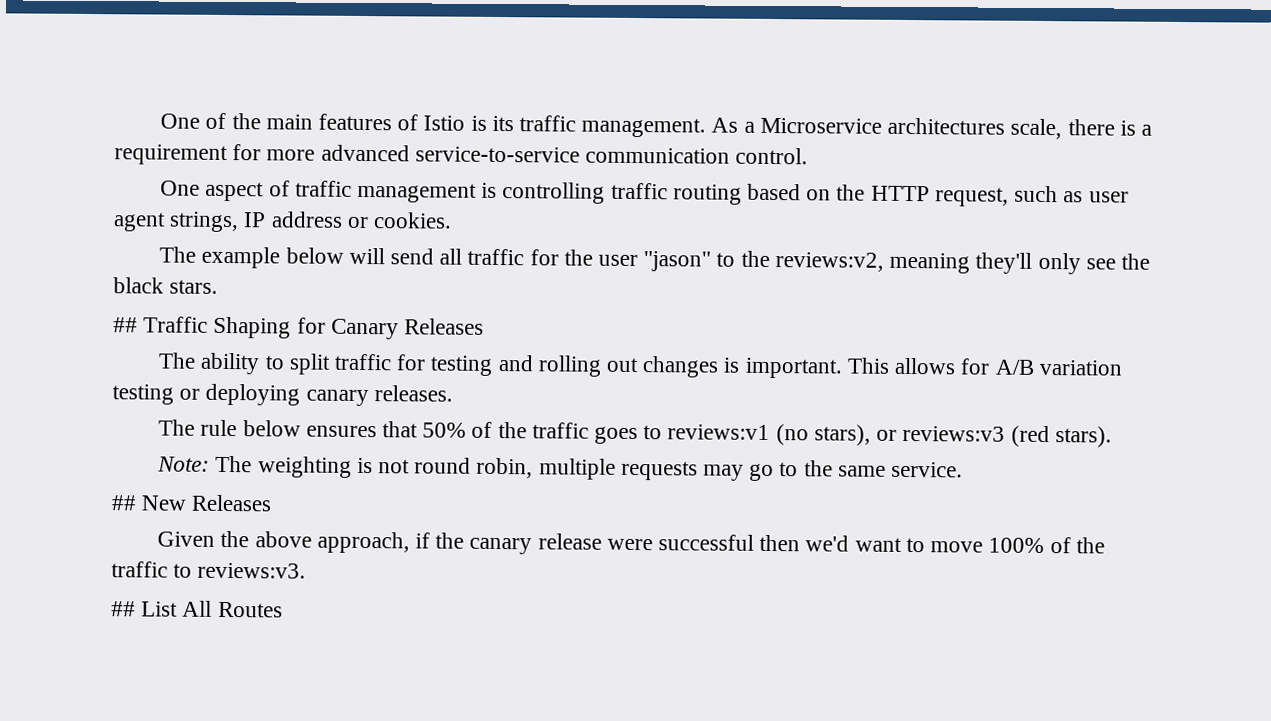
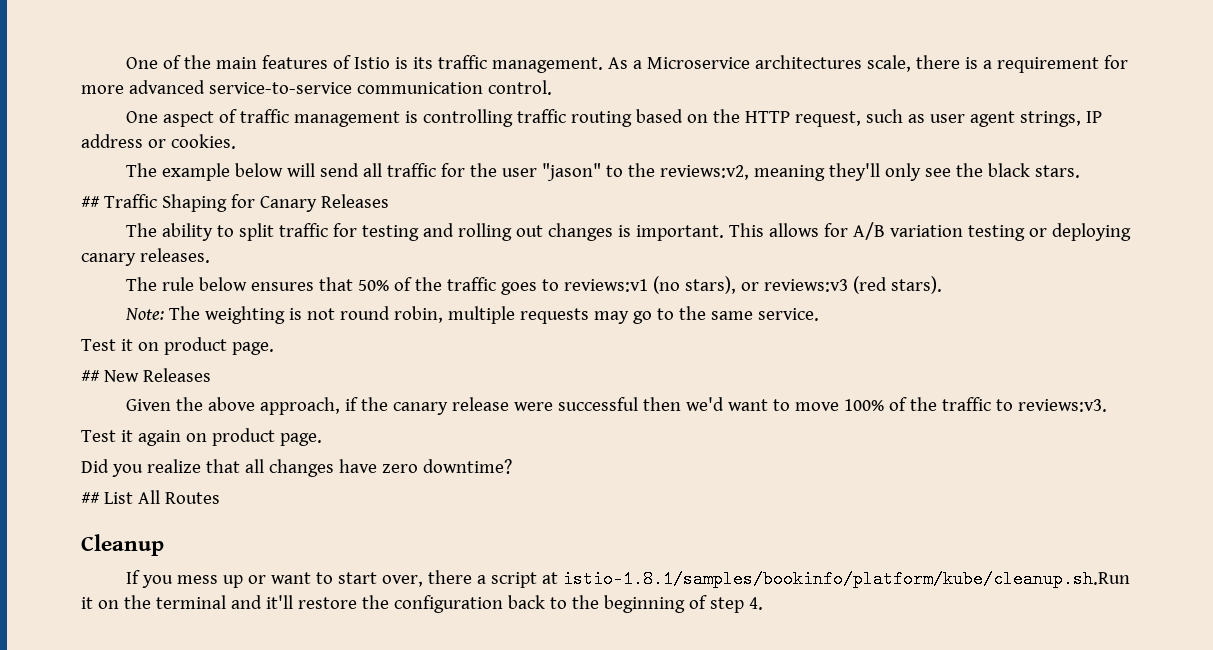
+ Test it on product page.
+ Test it again on product page.
+ Did you realize that all changes have zero downtime?
  ## List All Routes
+ Cleanup
+ If you mess up or want to start over, there a script at istio-1.8.1/samples/bookinfo/platform/kube/cleanup.sh.Run it on the terminal and it'll restore the configuration back to the beginning of step 4.

